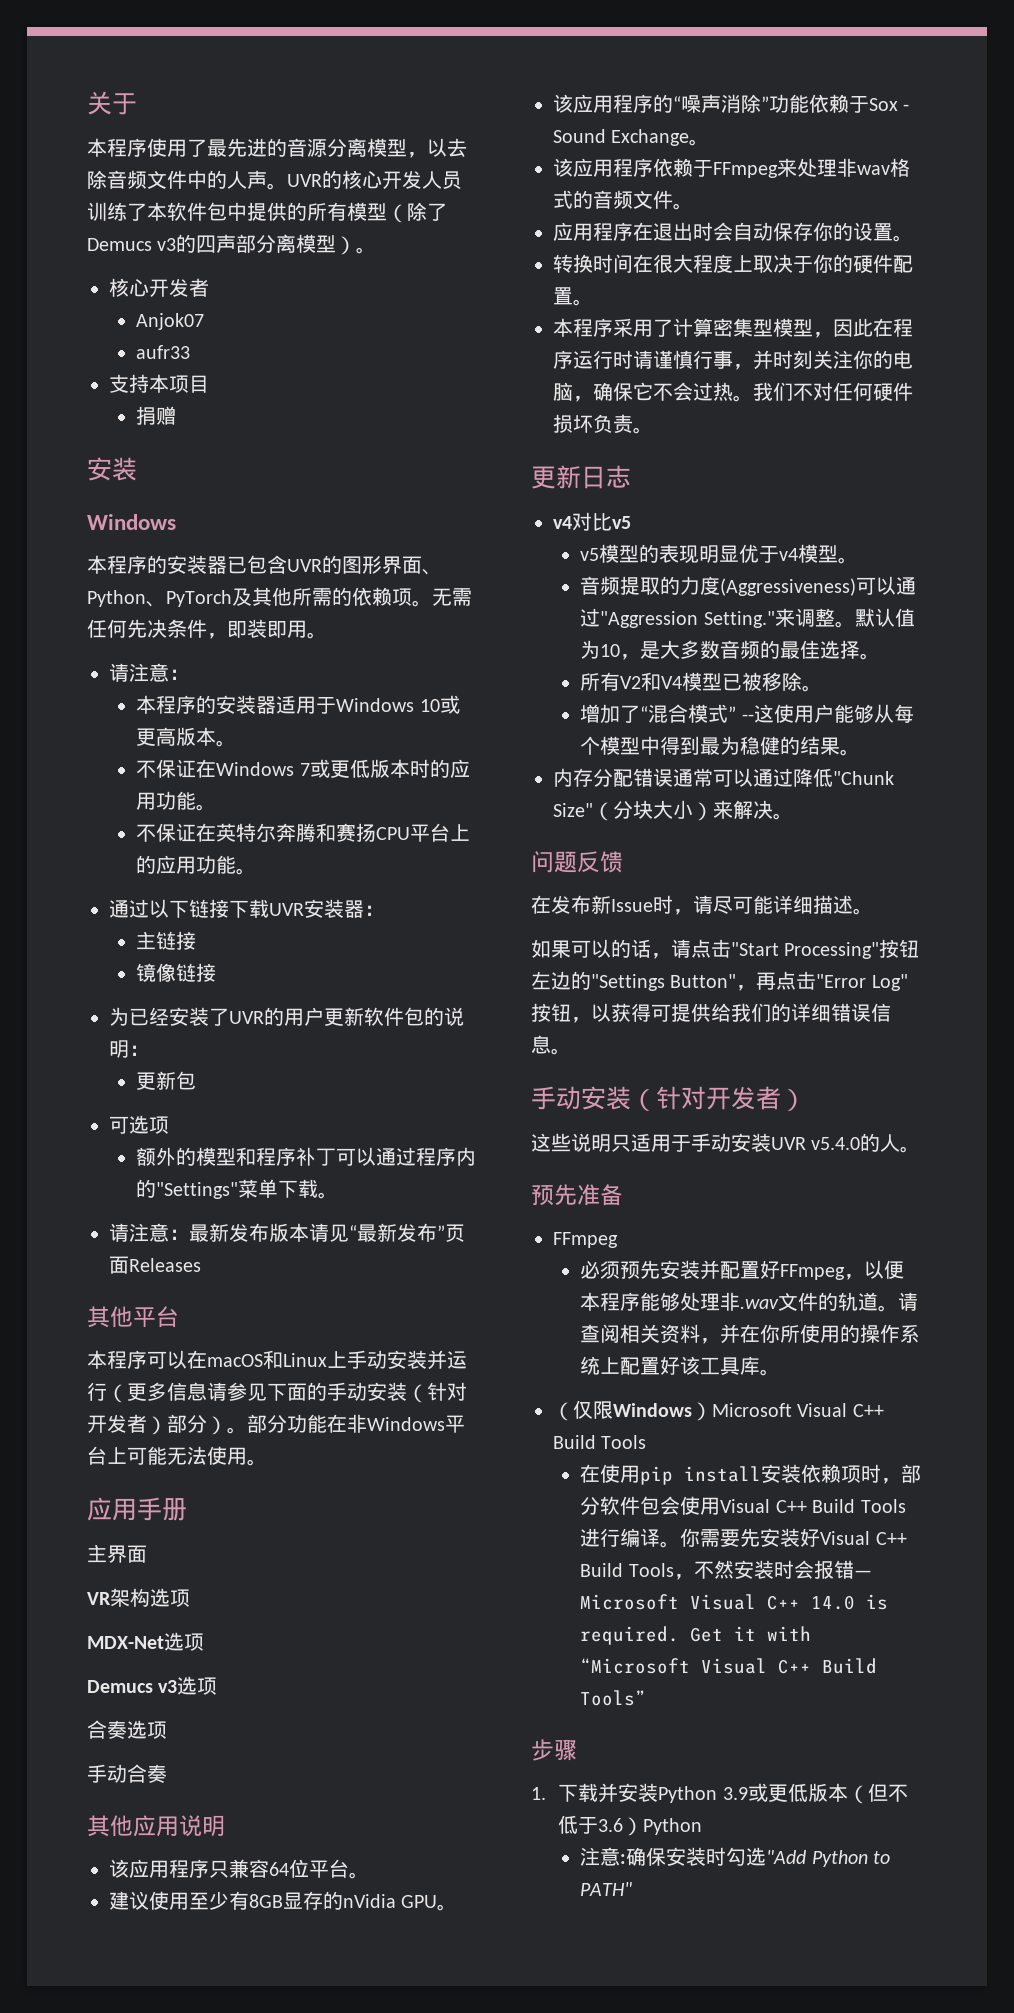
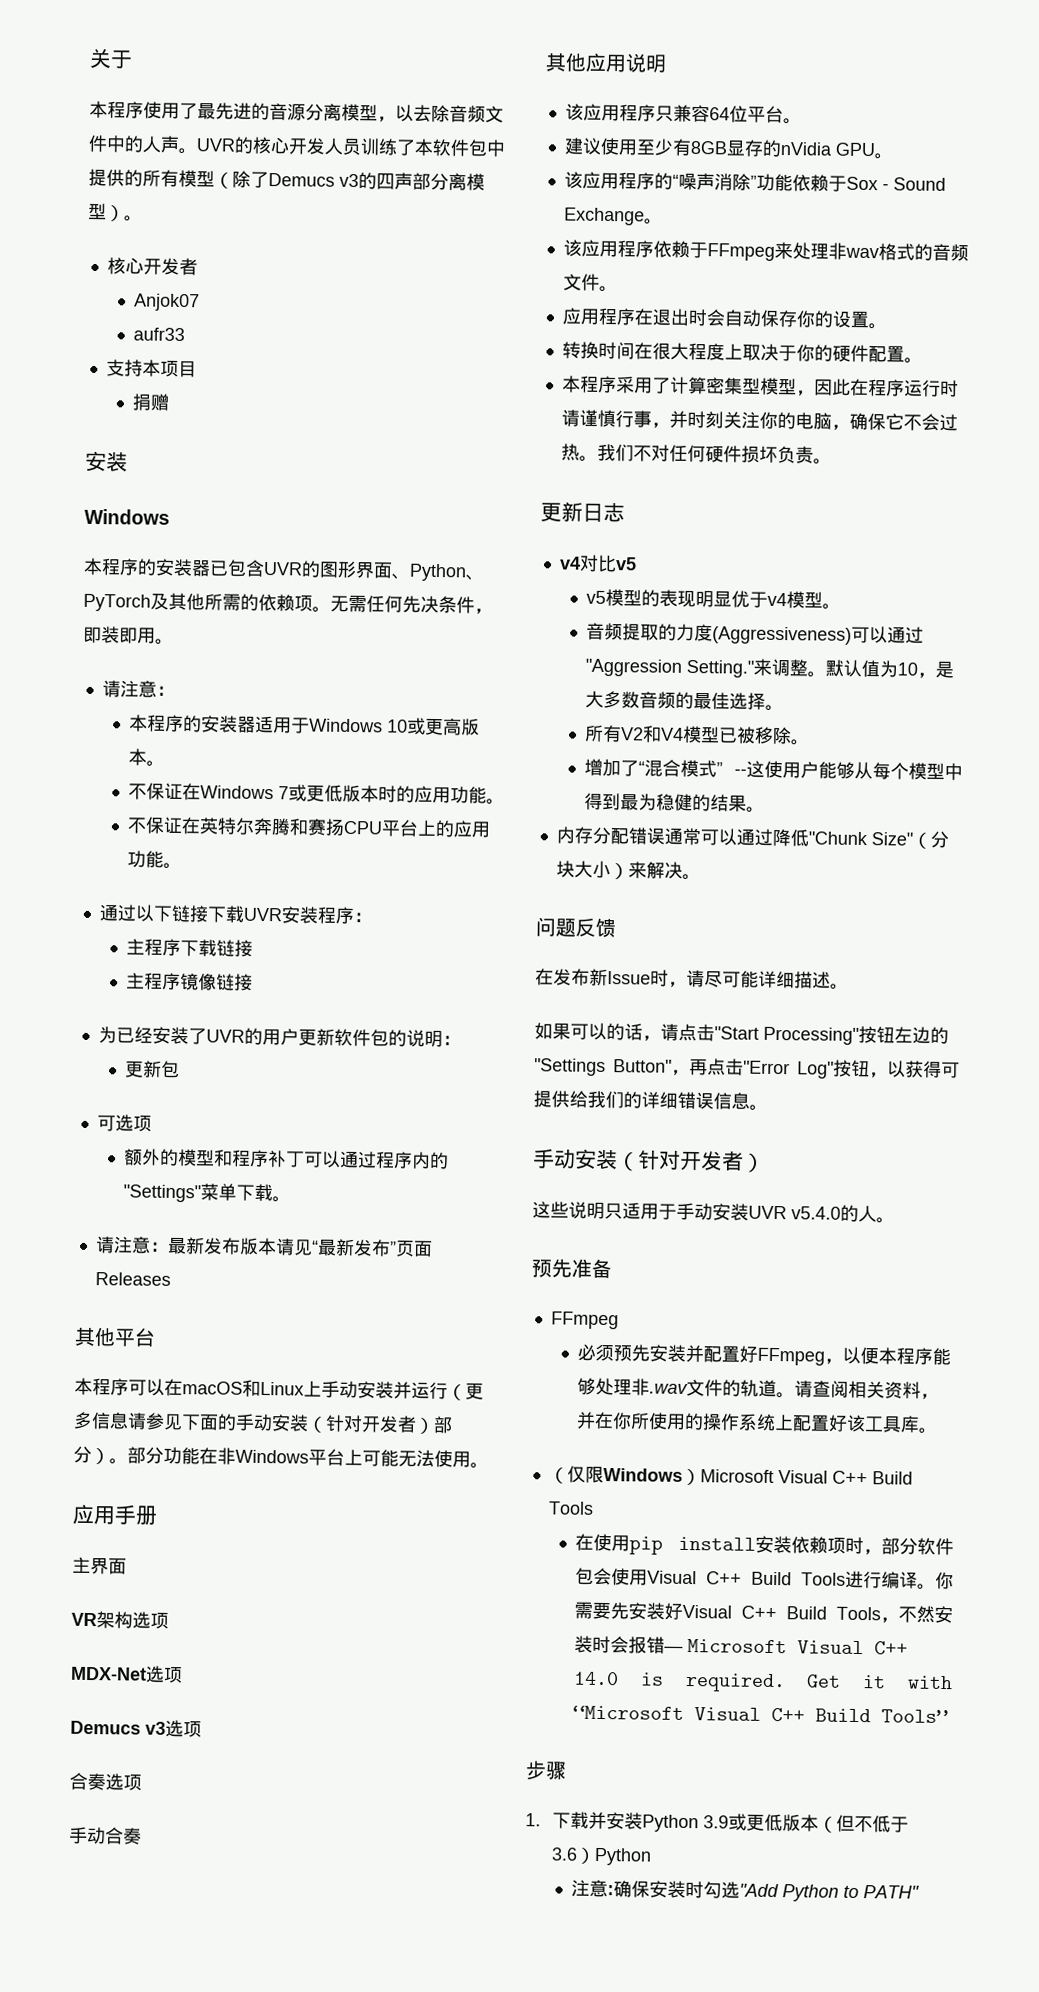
- 通过以下链接下载UVR安装器：
+ 通过以下链接下载UVR安装程序：
- 主链接
- 镜像链接
+ 主程序下载链接
+ 主程序镜像链接

